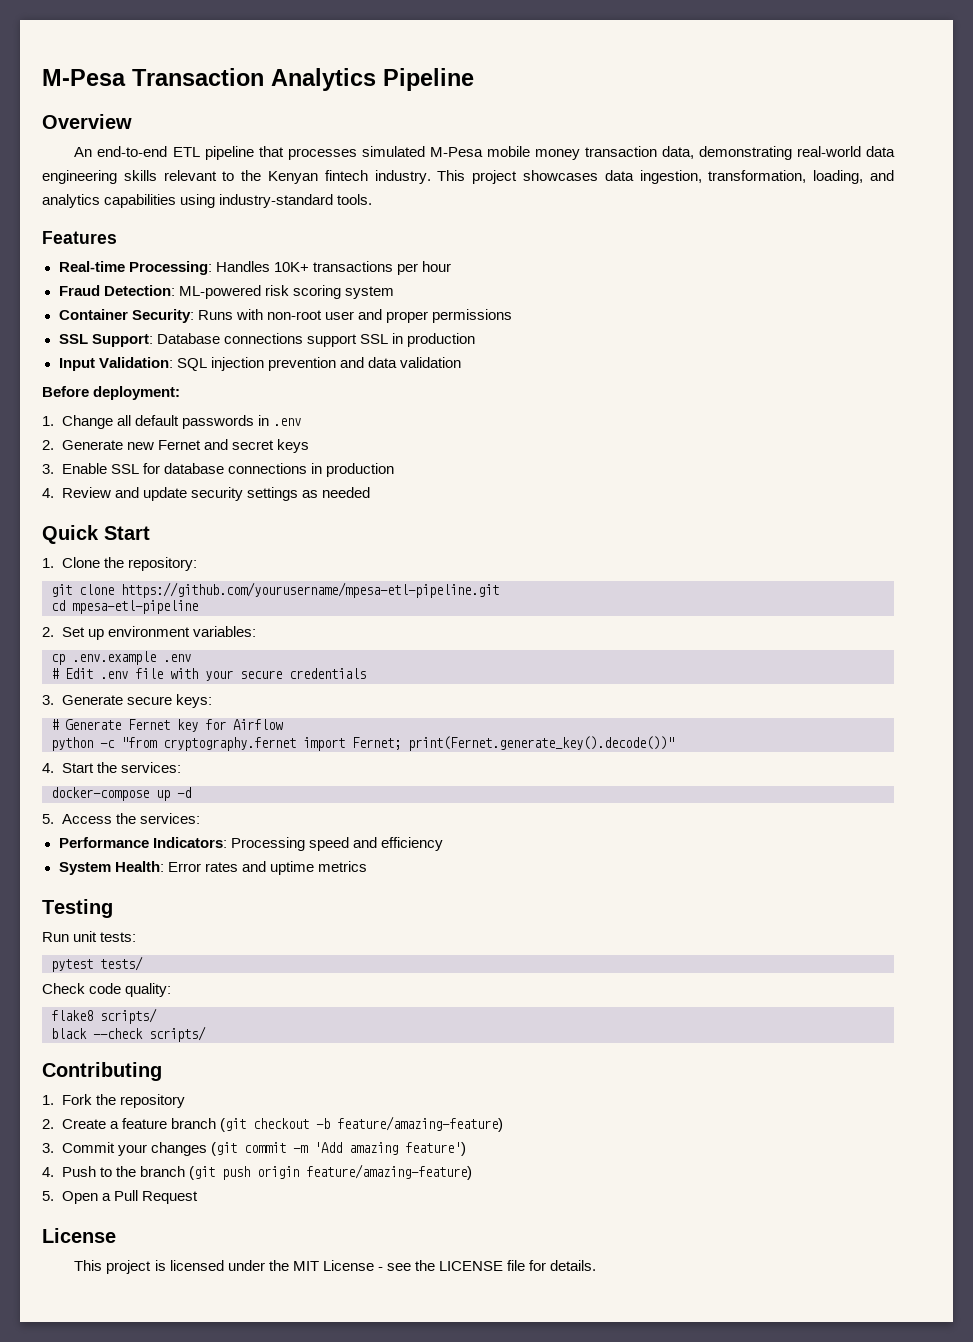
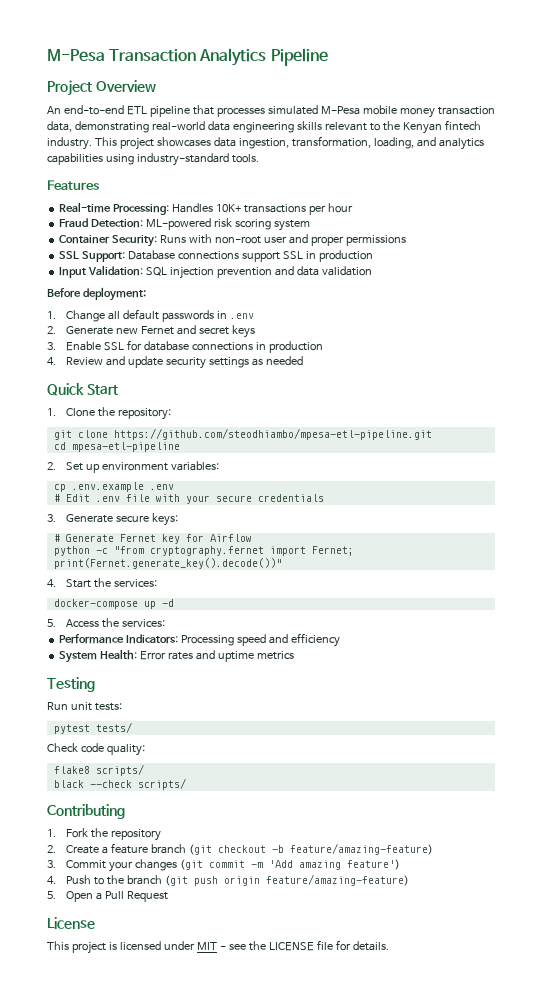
- Overview
+ Project Overview
- git clone https://github.com/yourusername/mpesa-etl-pipeline.git
+ git clone https://github.com/steodhiambo/mpesa-etl-pipeline.git
- This project is licensed under the MIT License - see the LICENSE file for details.
+ This project is licensed under MIT - see the LICENSE file for details.

